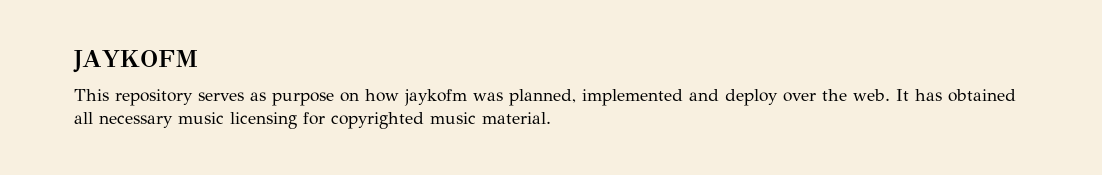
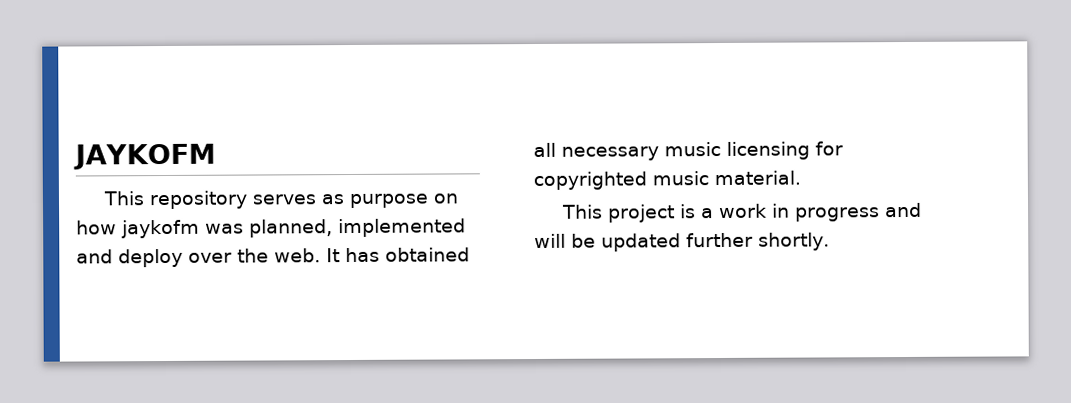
+ This project is a work in progress and will be updated further shortly.

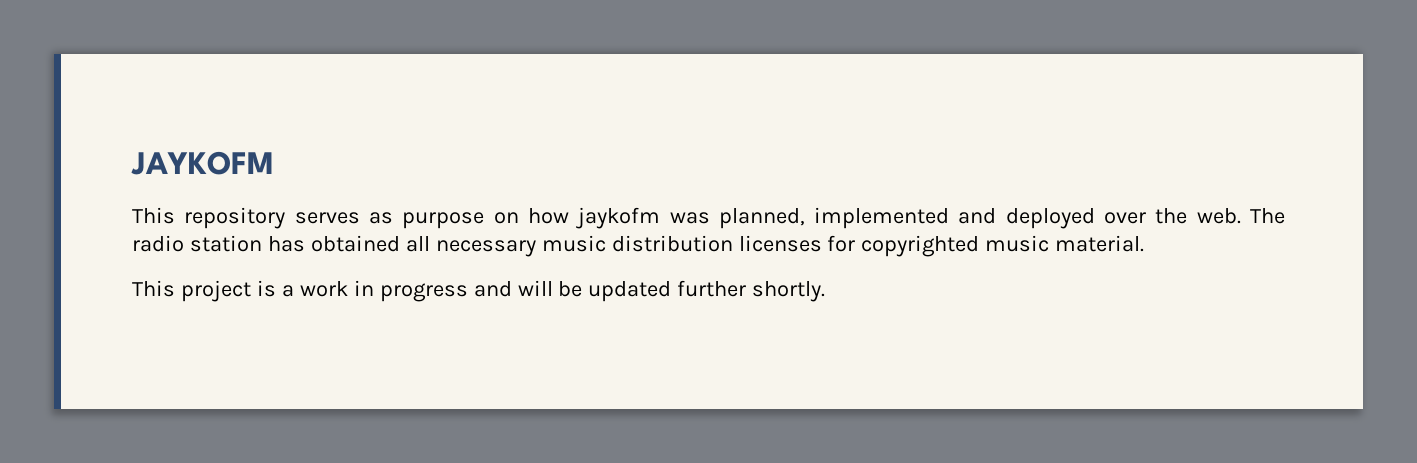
- This repository serves as purpose on how jaykofm was planned, implemented and deploy over the web.
+ This repository serves as purpose on how jaykofm was planned, implemented and deployed over the web.
- It has obtained all necessary music licensing for copyrighted music material.
+ The radio station has obtained all necessary music distribution licenses for copyrighted music material.

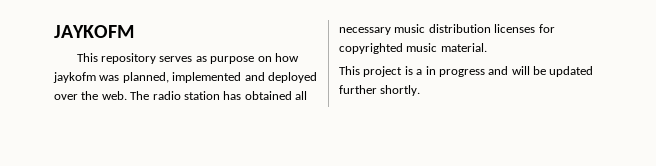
- This project is a work in progress and will be updated further shortly.
+ This project is a in progress and will be updated further shortly.

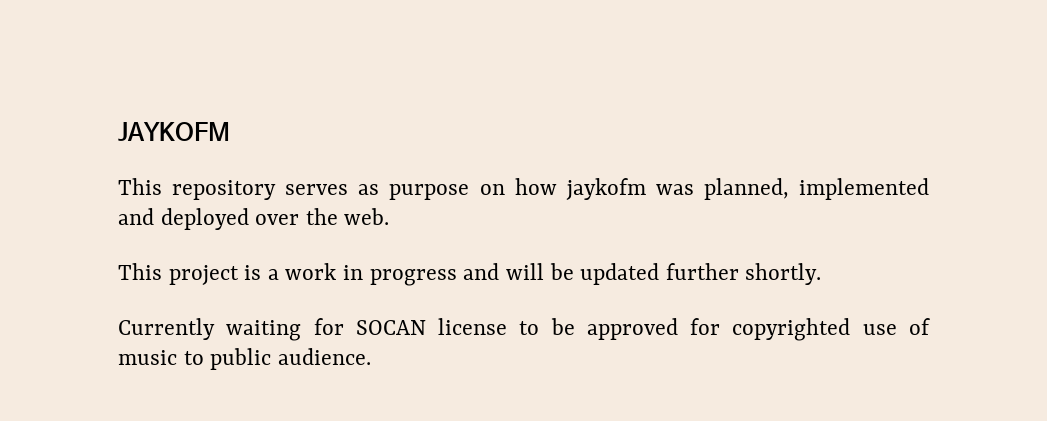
- The radio station has obtained all necessary music distribution licenses for copyrighted music material.
- This project is a in progress and will be updated further shortly.
+ This project is a work in progress and will be updated further shortly.
+ Currently waiting for SOCAN license to be approved for copyrighted use of music to public audience.

